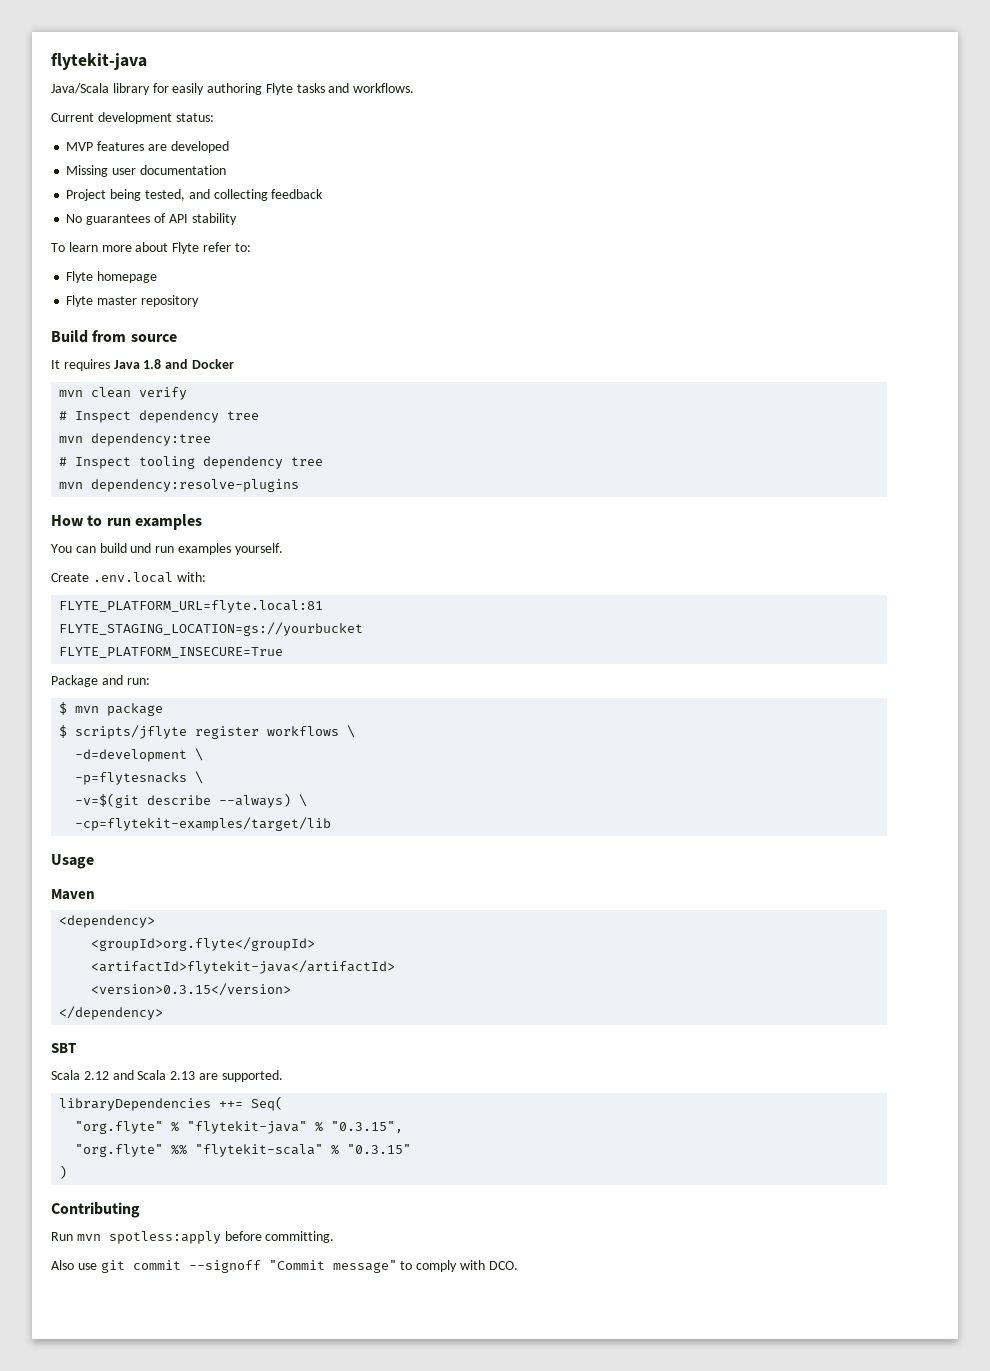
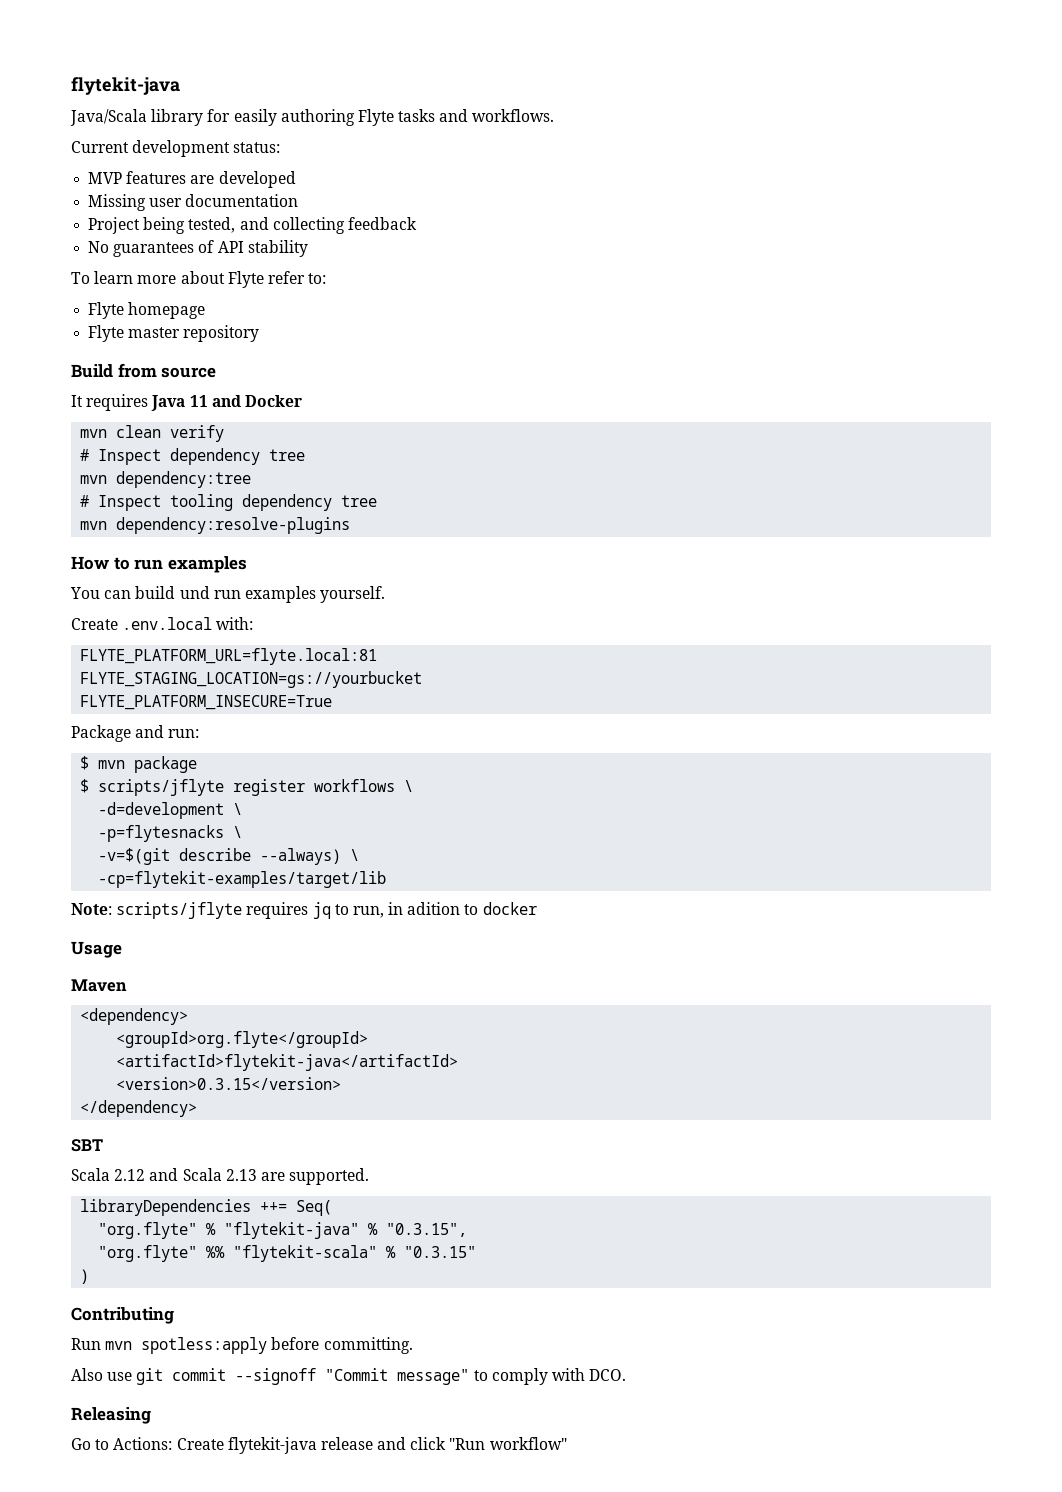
- It requires Java 1.8 and Docker
+ It requires Java 11 and Docker
+ Note: scripts/jflyte requires jq to run, in adition to docker
+ Releasing
+ Go to Actions: Create flytekit-java release and click "Run workflow"

